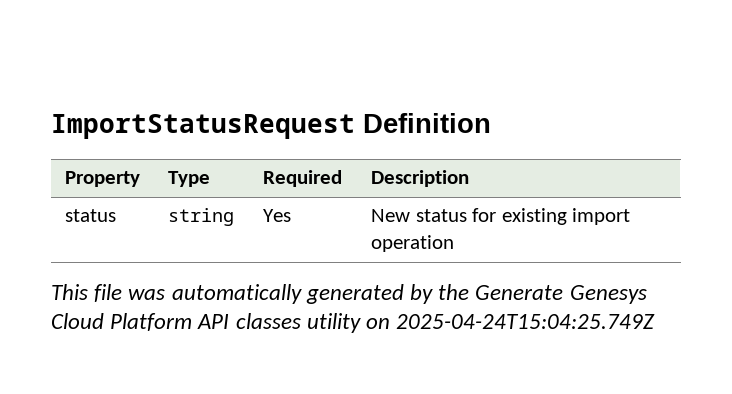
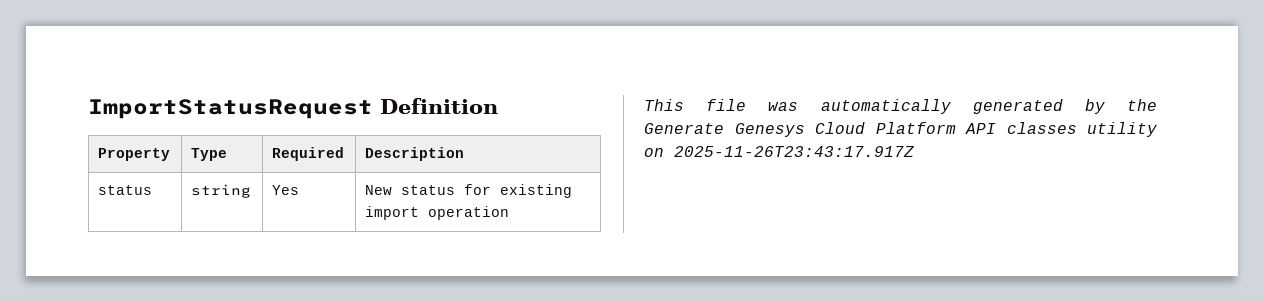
- This file was automatically generated by the Generate Genesys Cloud Platform API classes utility on 2025-04-24T15:04:25.749Z
+ This file was automatically generated by the Generate Genesys Cloud Platform API classes utility on 2025-11-26T23:43:17.917Z

